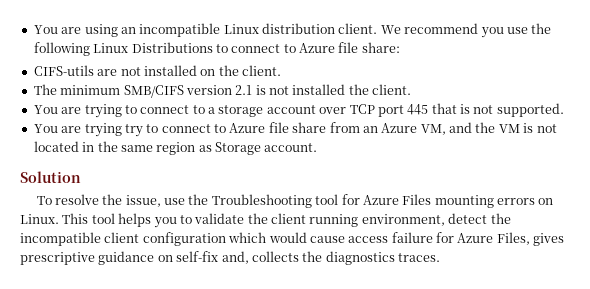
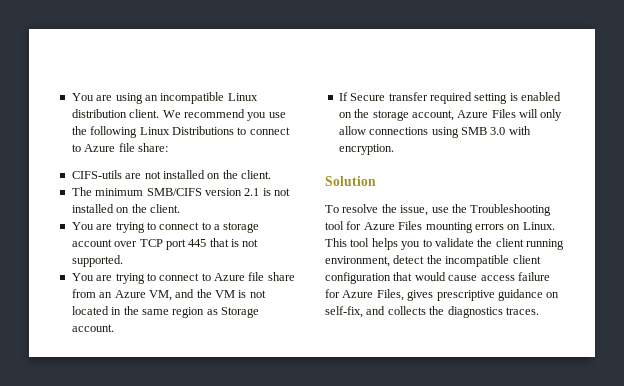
- The minimum SMB/CIFS version 2.1 is not installed the client.
+ The minimum SMB/CIFS version 2.1 is not installed on the client.
- You are trying try to connect to Azure file share from an Azure VM, and the VM is not located in the same region as Storage account.
+ You are trying to connect to Azure file share from an Azure VM, and the VM is not located in the same region as Storage account.
+ If Secure transfer required setting is enabled on the storage account, Azure Files will only allow connections using SMB 3.0 with encryption.
- This tool helps you to validate the client running environment, detect the incompatible client configuration which would cause access failure for Azure Files, gives prescriptive guidance on self-fix and, collects the diagnostics traces.
+ This tool helps you to validate the client running environment, detect the incompatible client configuration that would cause access failure for Azure Files, gives prescriptive guidance on self-fix, and collects the diagnostics traces.

